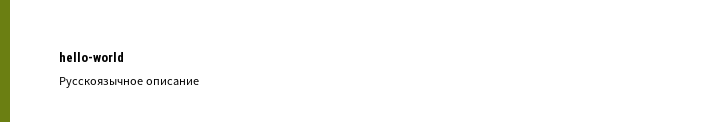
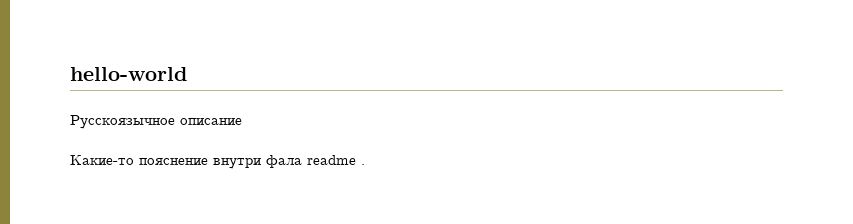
+ Какие-то пояснение внутри фала readme .

